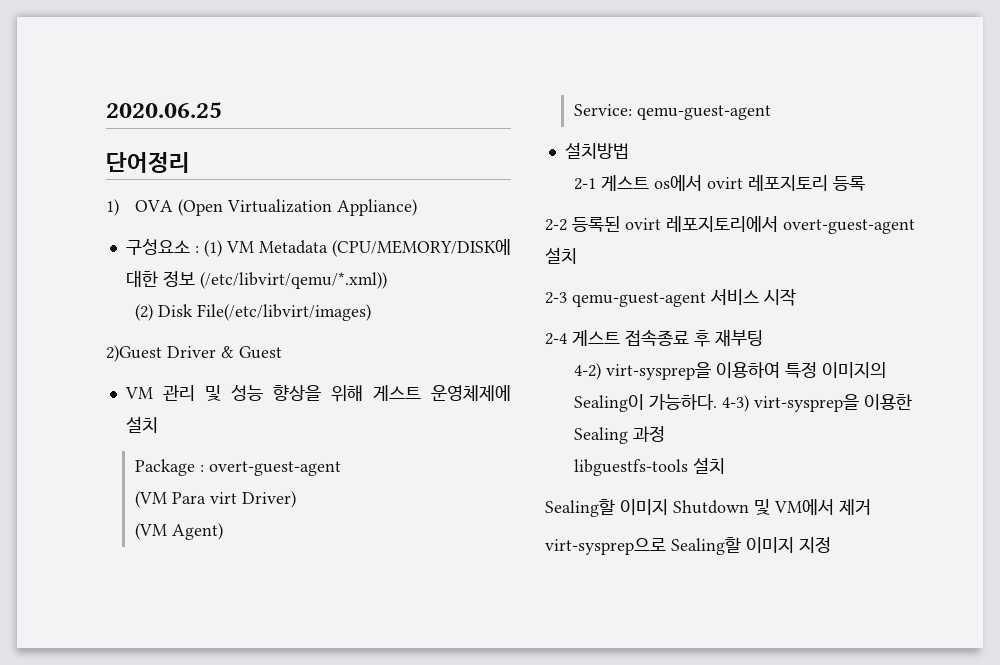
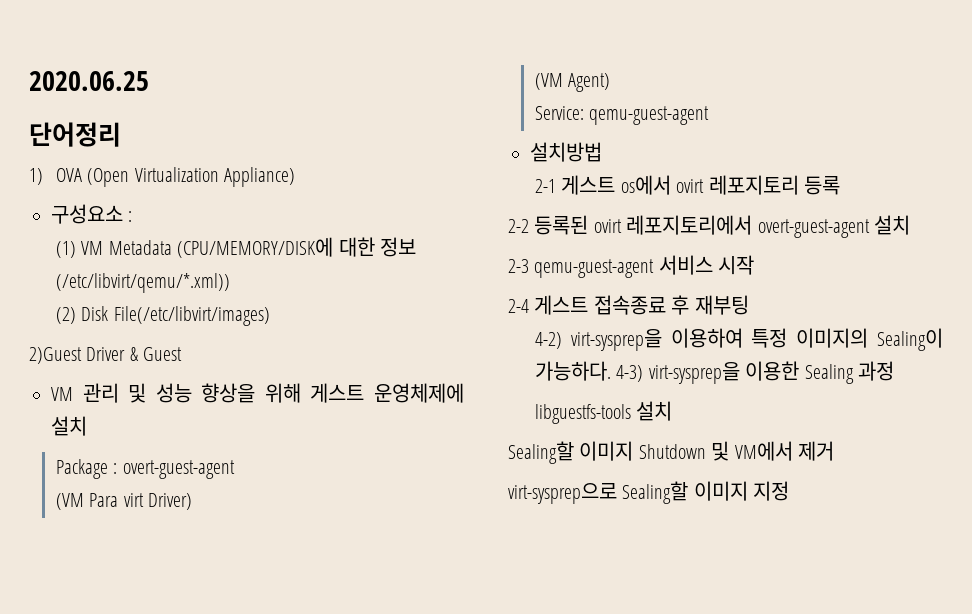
- 구성요소 : (1) VM Metadata (CPU/MEMORY/DISK에 대한 정보 (/etc/libvirt/qemu/*.xml))
+ 구성요소 :
+ (1) VM Metadata (CPU/MEMORY/DISK에 대한 정보 (/etc/libvirt/qemu/*.xml))

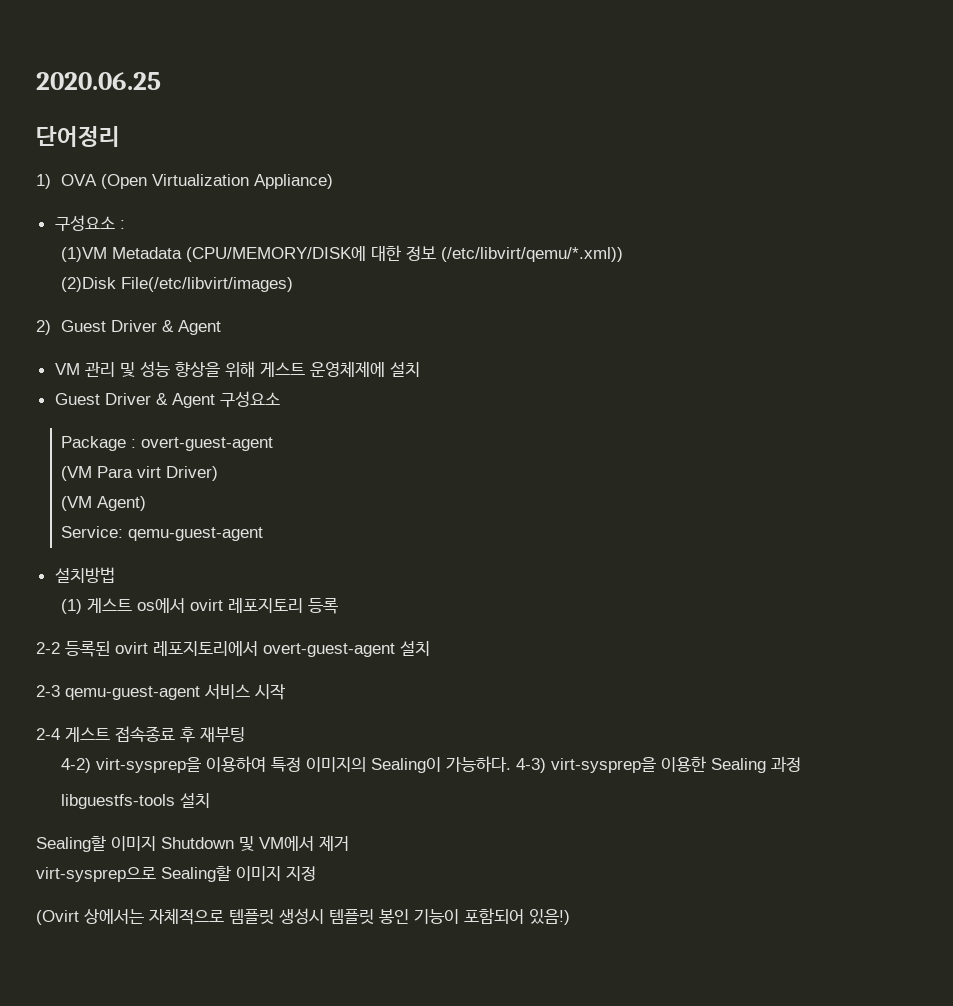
- (1) VM Metadata (CPU/MEMORY/DISK에 대한 정보 (/etc/libvirt/qemu/*.xml))
+ (1)VM Metadata (CPU/MEMORY/DISK에 대한 정보 (/etc/libvirt/qemu/*.xml))
- (2) Disk File(/etc/libvirt/images)
+ (2)Disk File(/etc/libvirt/images)
- 2)Guest Driver & Guest
+ 2) Guest Driver & Agent
+ Guest Driver & Agent 구성요소
- 2-1 게스트 os에서 ovirt 레포지토리 등록
+ (1) 게스트 os에서 ovirt 레포지토리 등록
+ (Ovirt 상에서는 자체적으로 템플릿 생성시 템플릿 봉인 기능이 포함되어 있음!)

